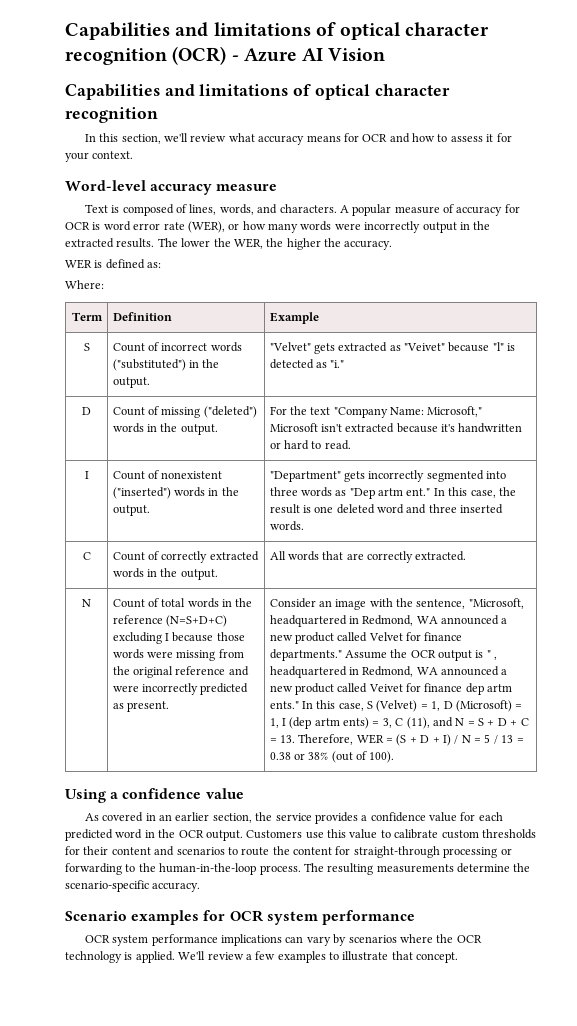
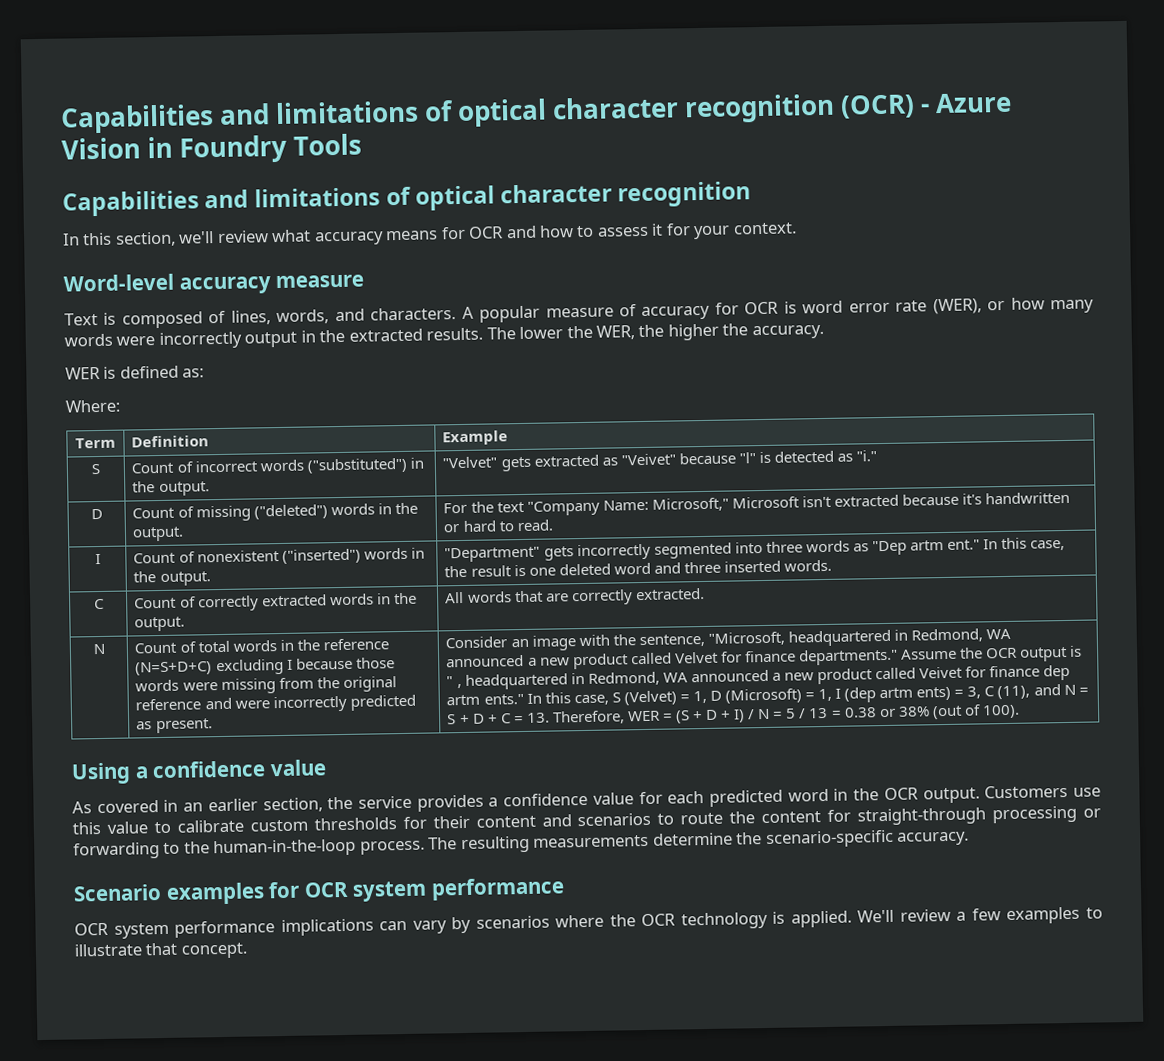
- Capabilities and limitations of optical character recognition (OCR) - Azure AI Vision
+ Capabilities and limitations of optical character recognition (OCR) - Azure Vision in Foundry Tools

